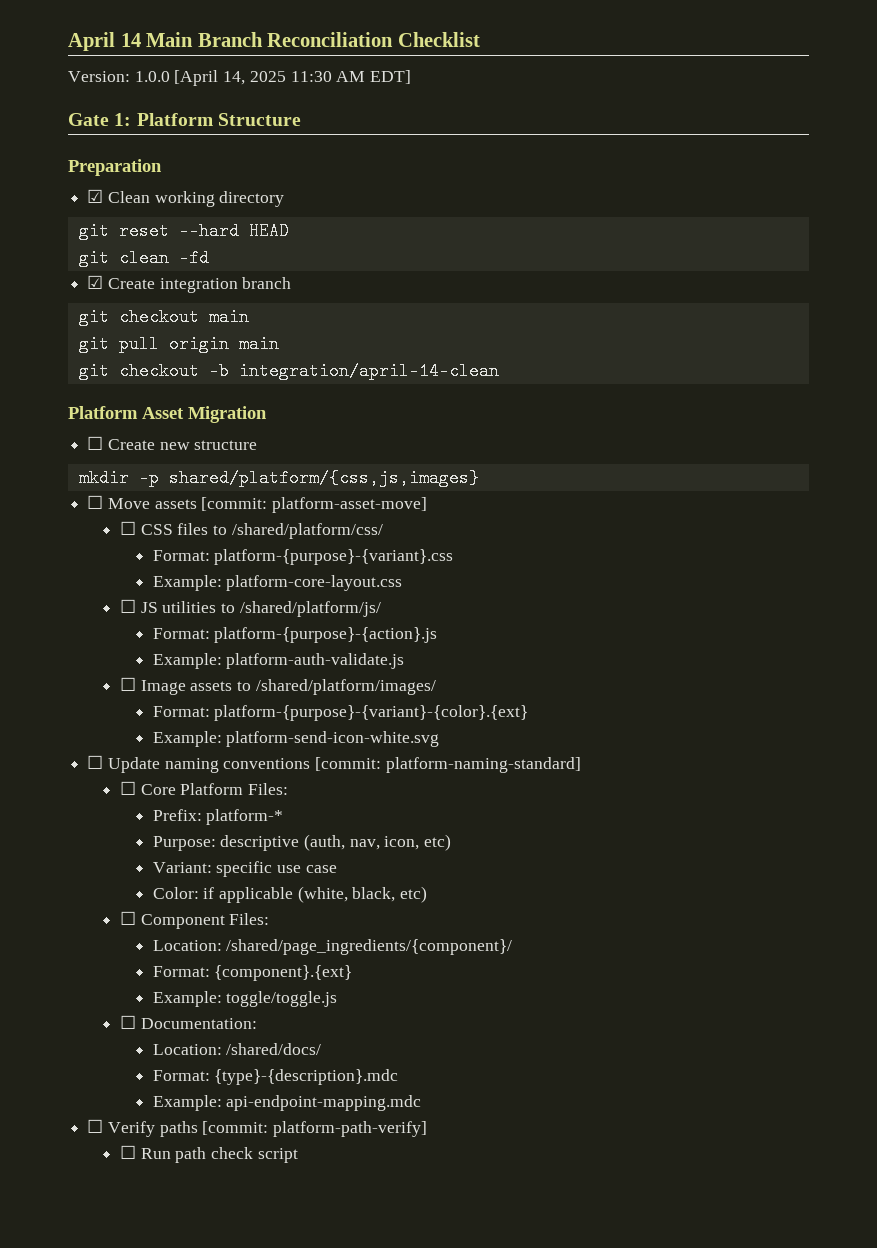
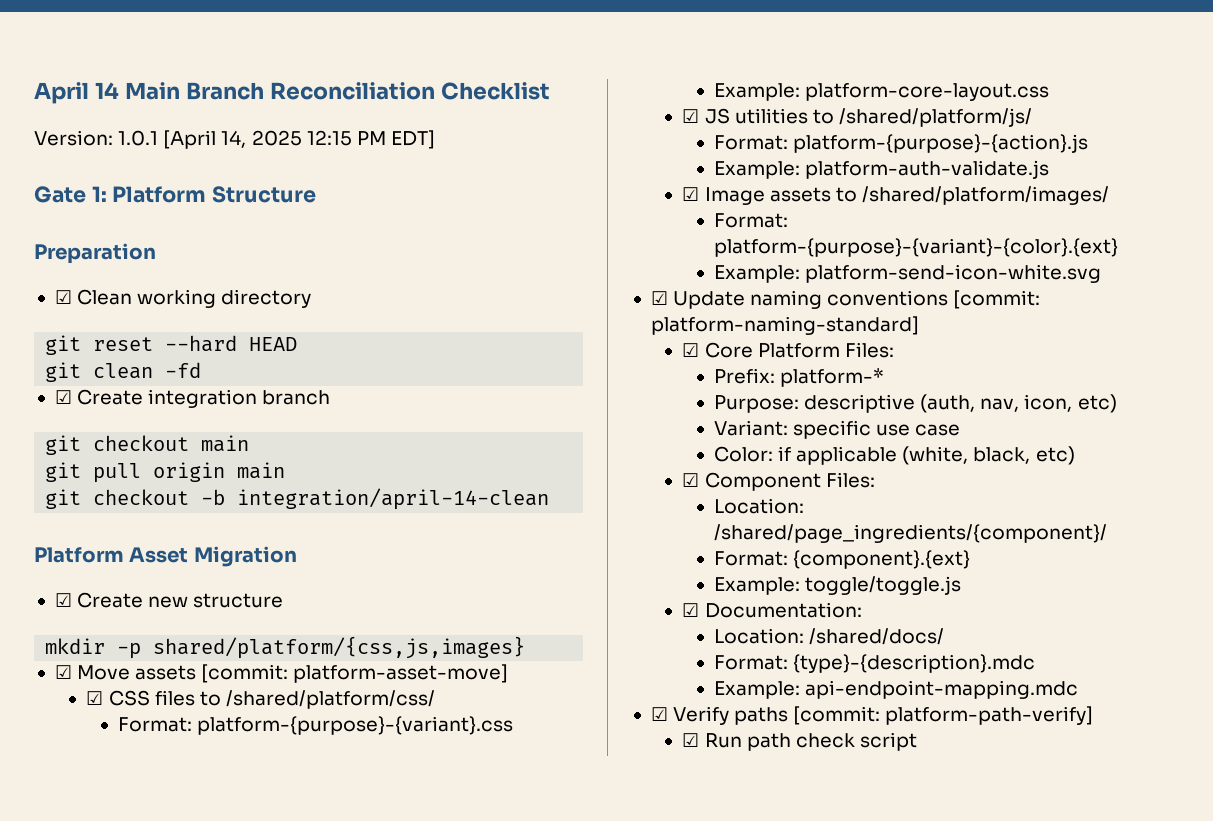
- Version: 1.0.0 [April 14, 2025 11:30 AM EDT]
+ Version: 1.0.1 [April 14, 2025 12:15 PM EDT]
- ☐ Create new structure
+ ☑ Create new structure
- ☐ Move assets [commit: platform-asset-move]
+ ☑ Move assets [commit: platform-asset-move]
- ☐ CSS files to /shared/platform/css/
+ ☑ CSS files to /shared/platform/css/
- ☐ JS utilities to /shared/platform/js/
+ ☑ JS utilities to /shared/platform/js/
- ☐ Image assets to /shared/platform/images/
+ ☑ Image assets to /shared/platform/images/
- ☐ Update naming conventions [commit: platform-naming-standard]
+ ☑ Update naming conventions [commit: platform-naming-standard]
- ☐ Core Platform Files:
+ ☑ Core Platform Files:
- ☐ Component Files:
+ ☑ Component Files:
- ☐ Documentation:
+ ☑ Documentation:
- ☐ Verify paths [commit: platform-path-verify]
+ ☑ Verify paths [commit: platform-path-verify]
- ☐ Run path check script
+ ☑ Run path check script

